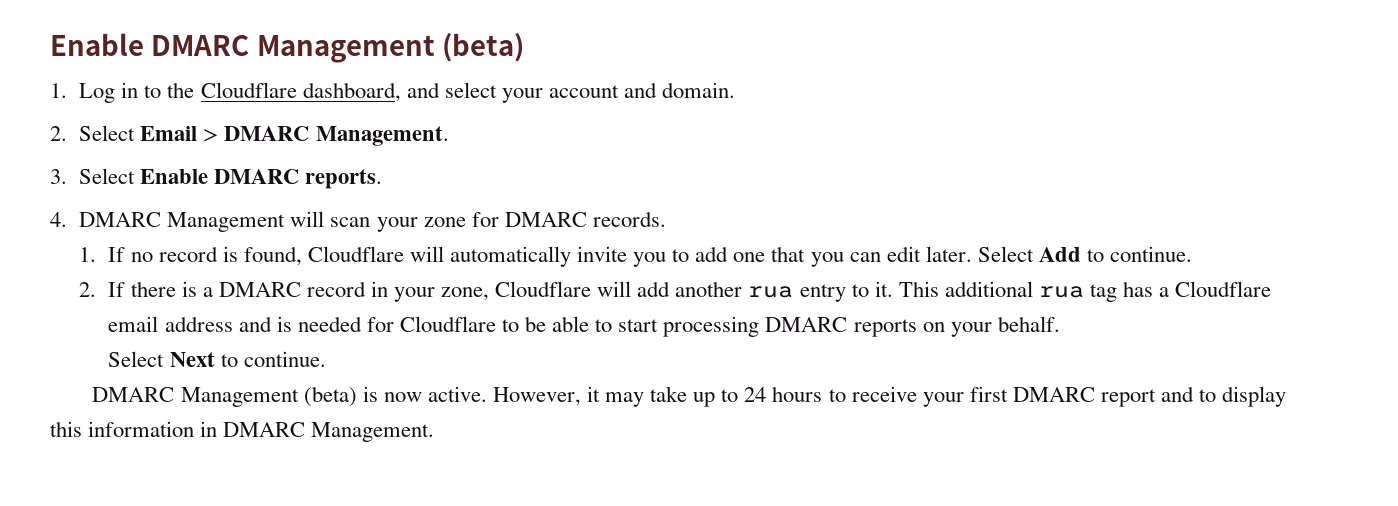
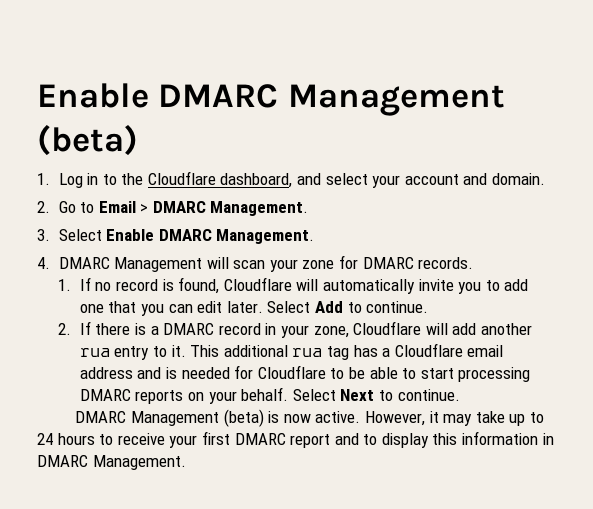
- 2. Select Email > DMARC Management.
+ 2. Go to Email > DMARC Management.
- 3. Select Enable DMARC reports.
+ 3. Select Enable DMARC Management.
- This additional rua tag has a Cloudflare email address and is needed for Cloudflare to be able to start processing DMARC reports on your behalf.
- Select Next to continue.
+ This additional rua tag has a Cloudflare email address and is needed for Cloudflare to be able to start processing DMARC reports on your behalf. Select Next to continue.

